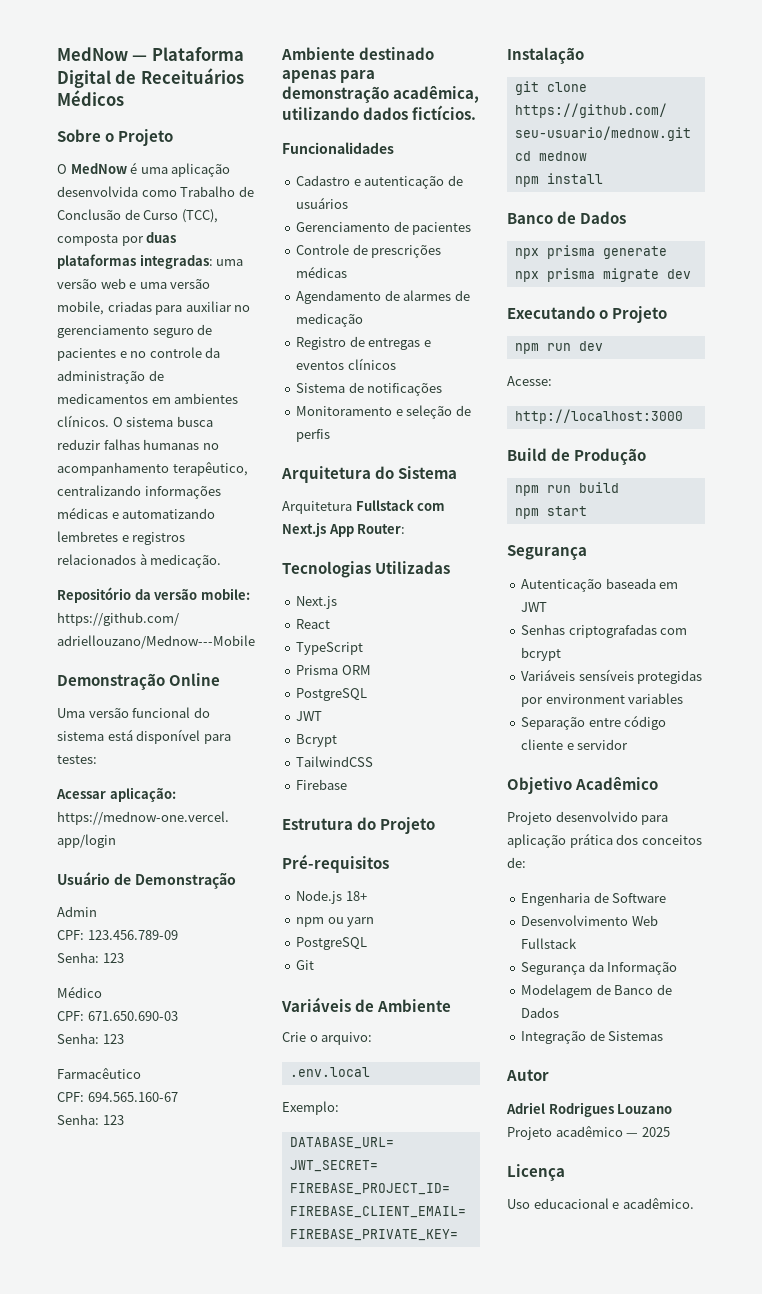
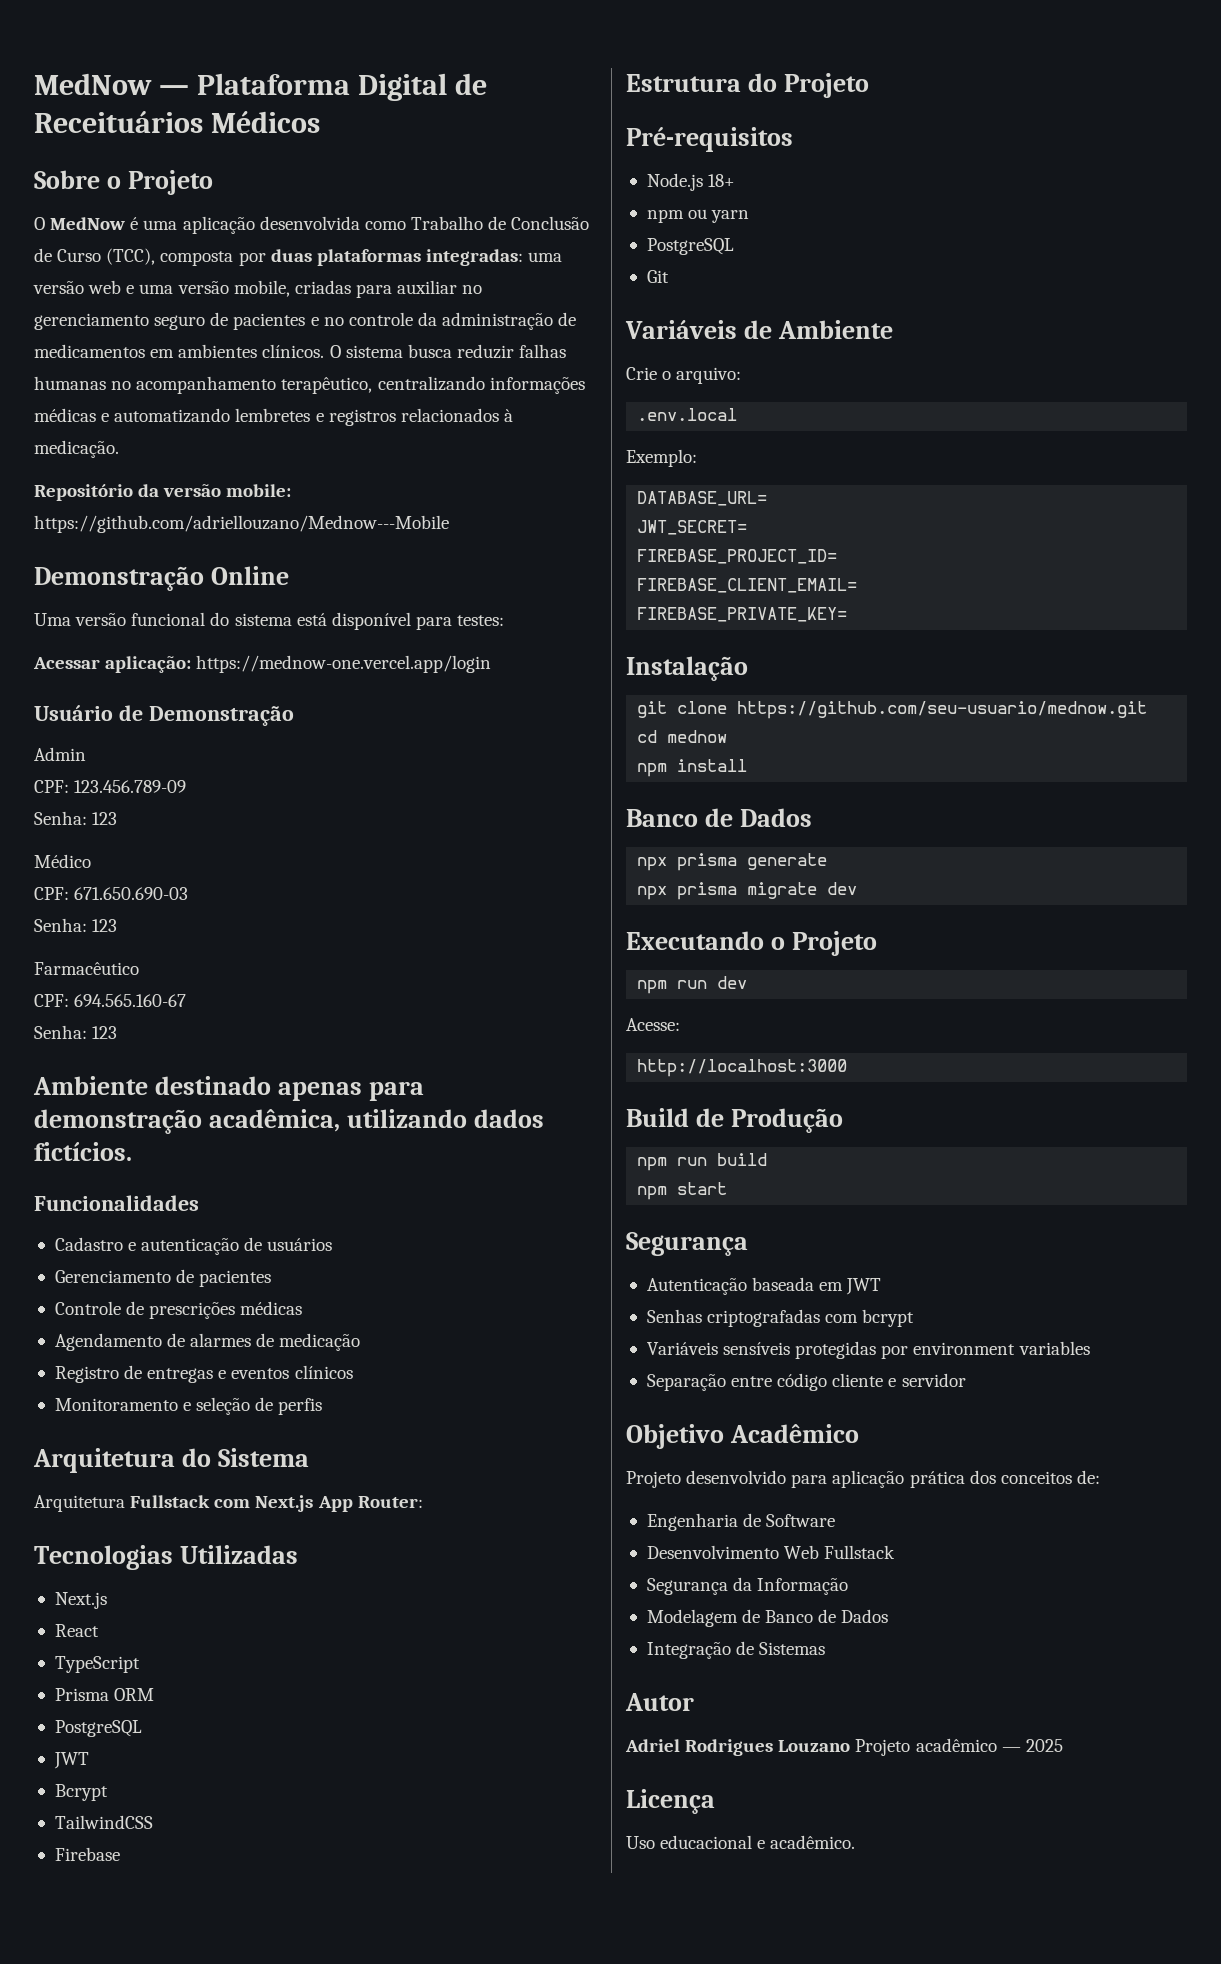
- Sistema de notificações

